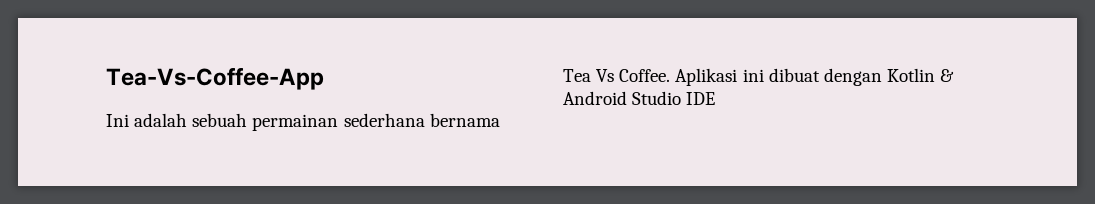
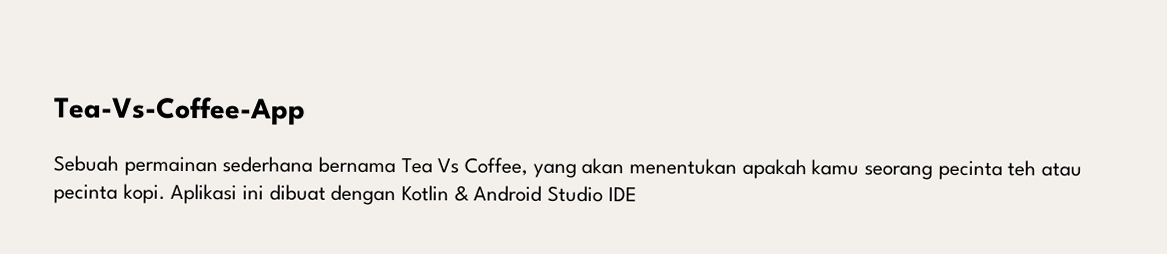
- Ini adalah sebuah permainan sederhana bernama Tea Vs Coffee.
+ Sebuah permainan sederhana bernama Tea Vs Coffee, yang akan menentukan apakah kamu seorang pecinta teh atau pecinta kopi.

